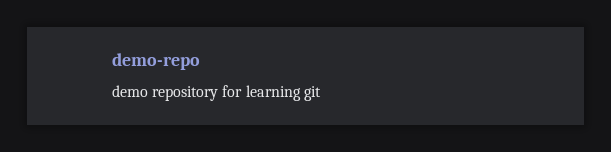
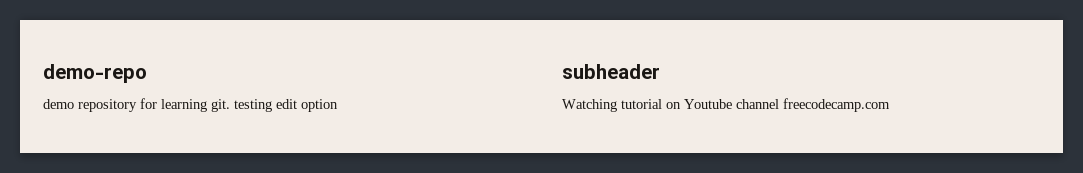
- demo repository for learning git
+ demo repository for learning git. testing edit option
+ subheader
+ Watching tutorial on Youtube channel freecodecamp.com

